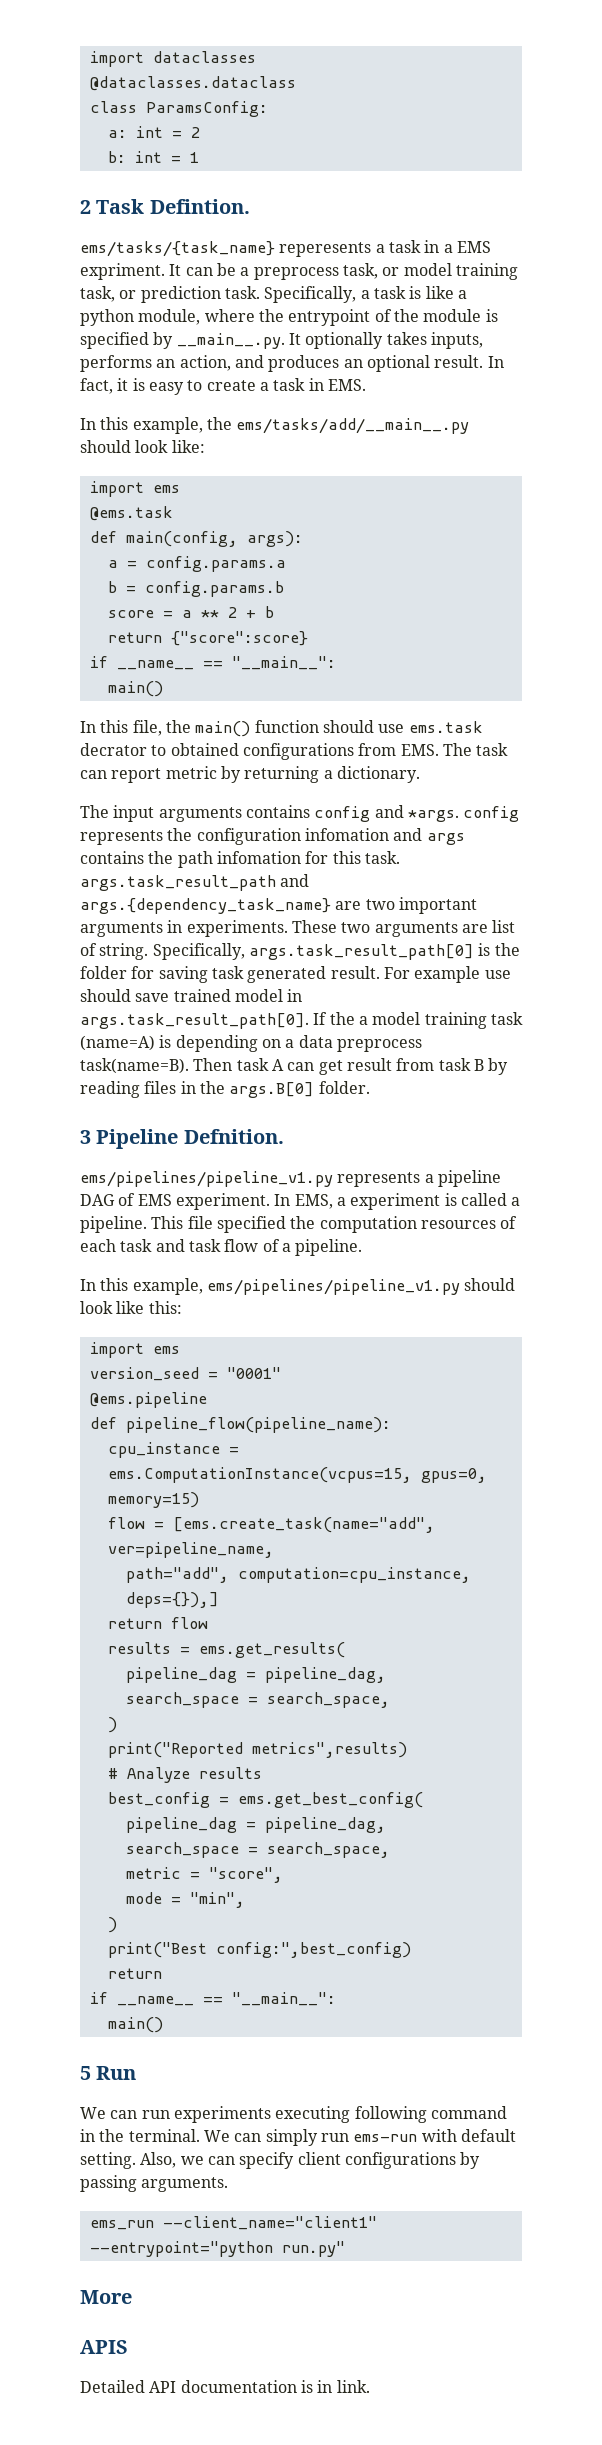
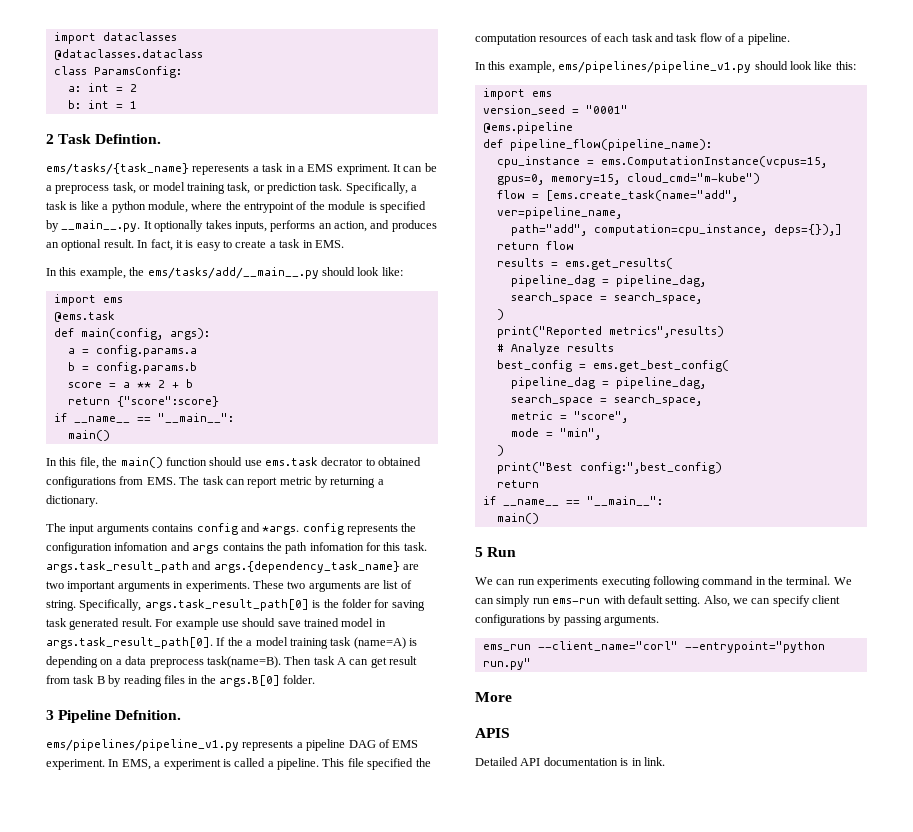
- cpu_instance = ems.ComputationInstance(vcpus=15, gpus=0, memory=15)
+ cpu_instance = ems.ComputationInstance(vcpus=15, gpus=0, memory=15, cloud_cmd="m-kube")
- ems_run --client_name="client1" --entrypoint="python run.py"
+ ems_run --client_name="corl" --entrypoint="python run.py"

